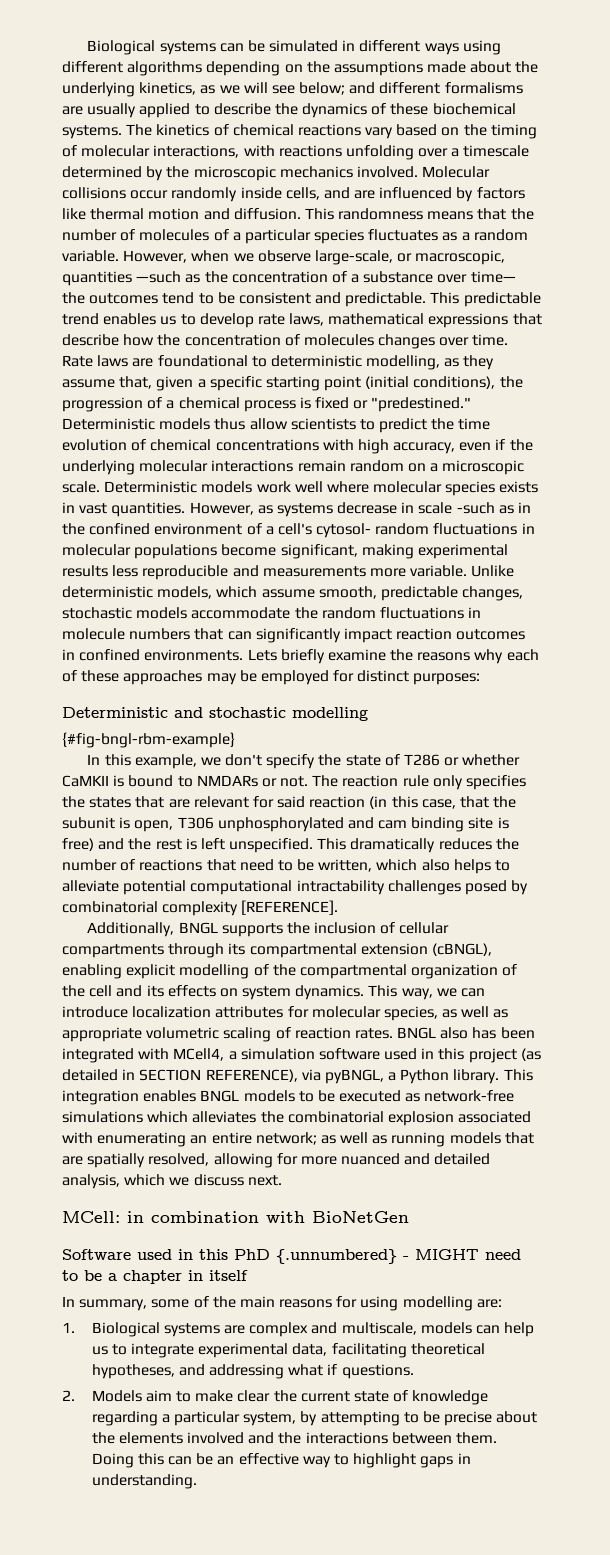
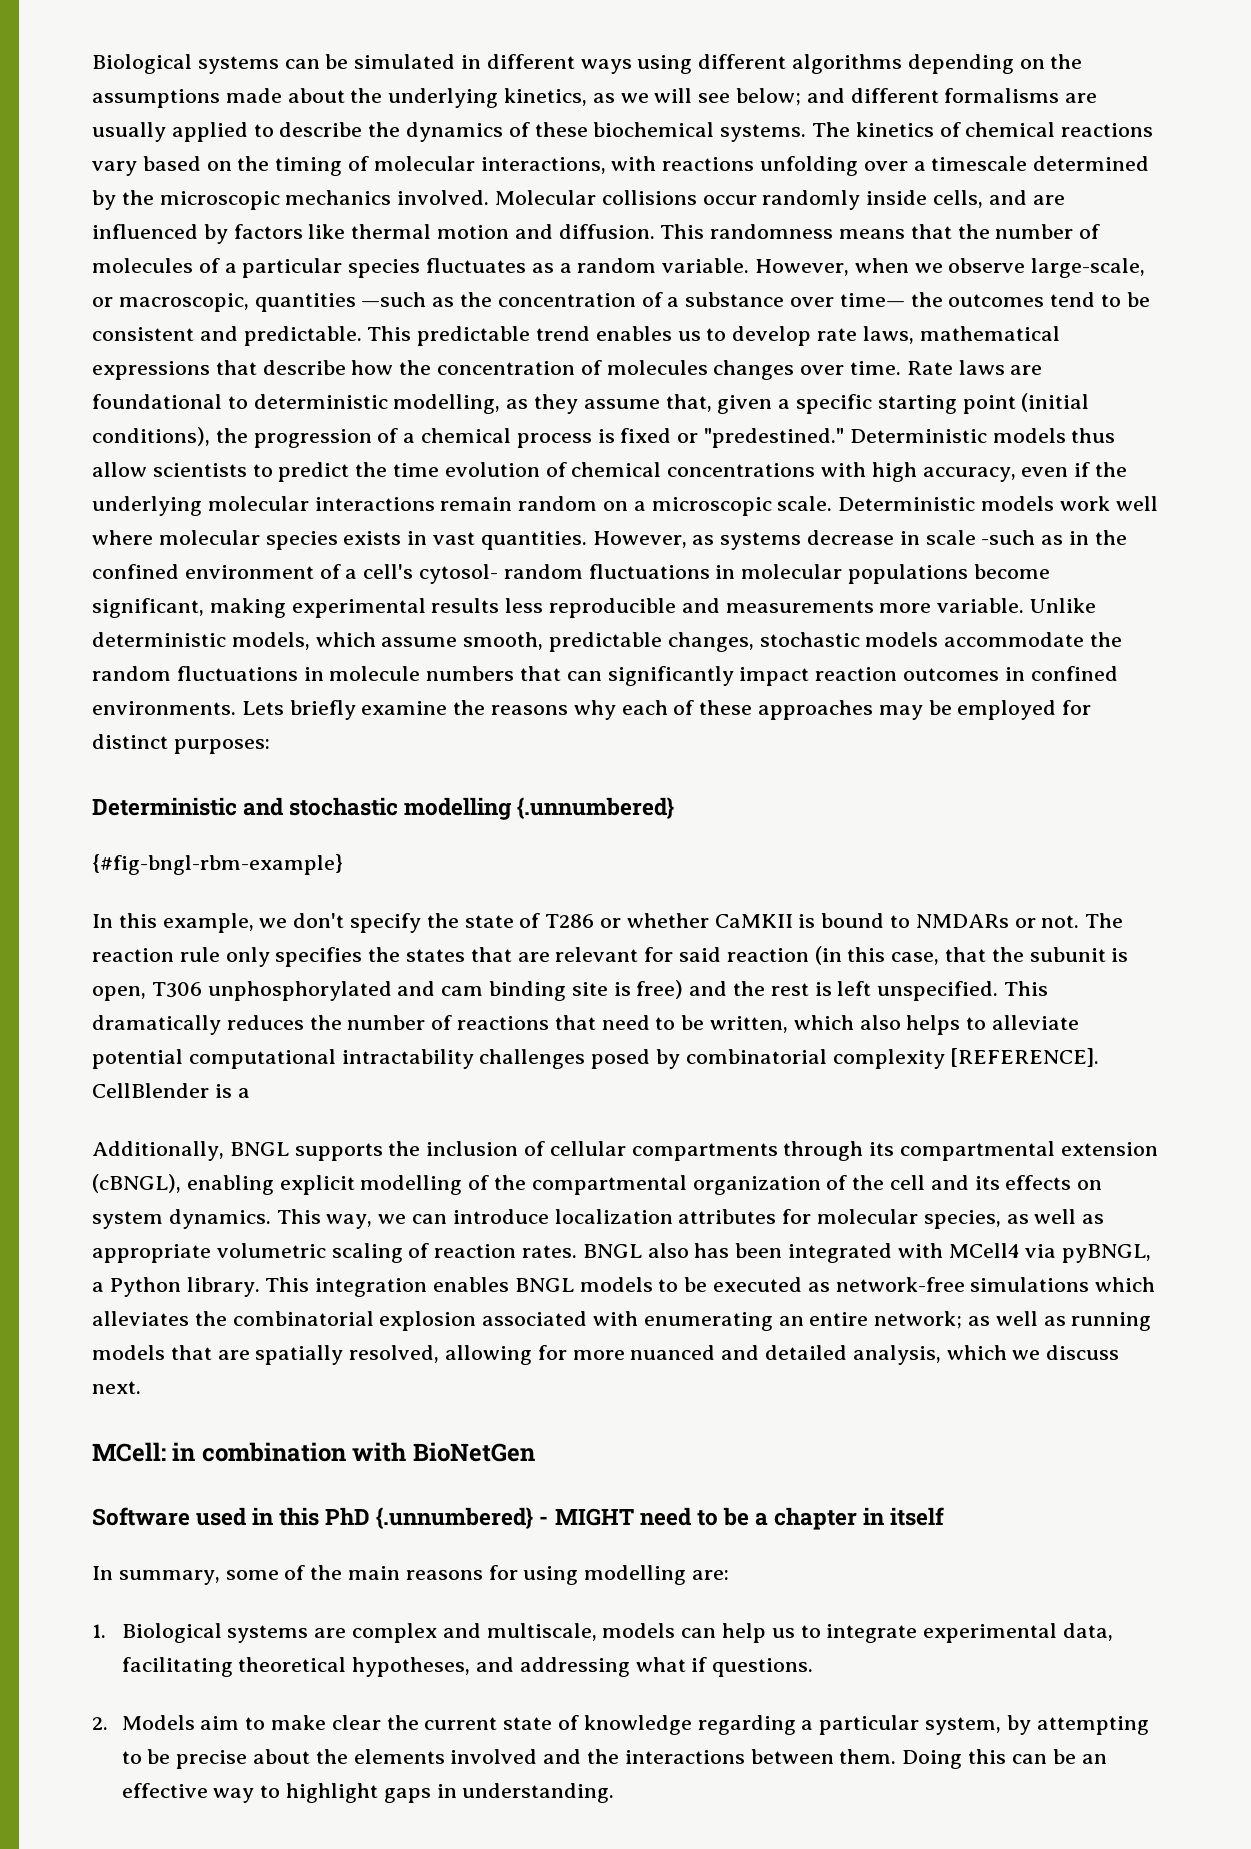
- Deterministic and stochastic modelling
+ Deterministic and stochastic modelling {.unnumbered}
+ CellBlender is a
- BNGL also has been integrated with MCell4, a simulation software used in this project (as detailed in SECTION REFERENCE), via pyBNGL, a Python library.
+ BNGL also has been integrated with MCell4 via pyBNGL, a Python library.

